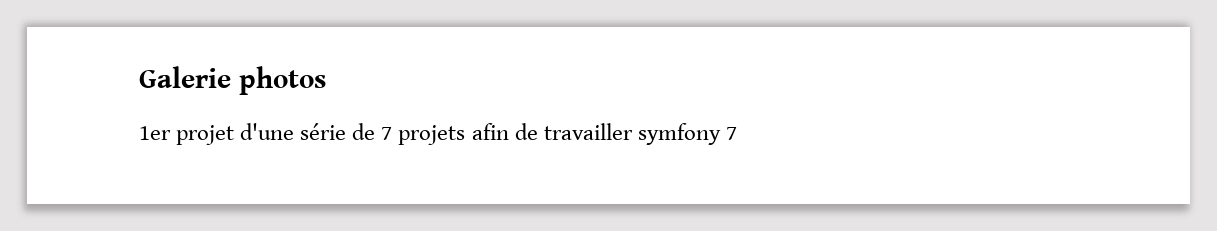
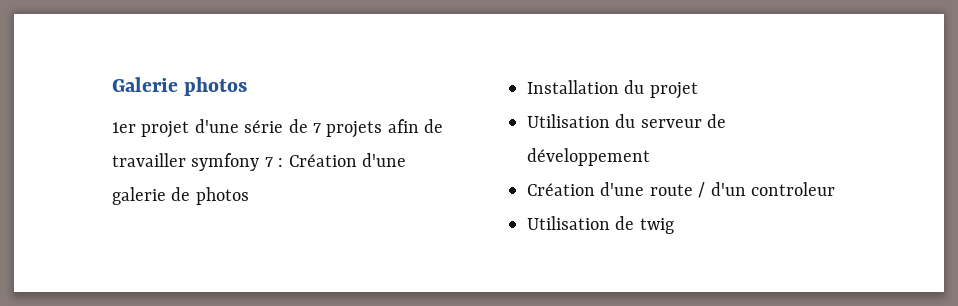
- 1er projet d'une série de 7 projets afin de travailler symfony 7
+ 1er projet d'une série de 7 projets afin de travailler symfony 7 : Création d'une galerie de photos
+ Installation du projet
+ Utilisation du serveur de développement
+ Création d'une route / d'un controleur
+ Utilisation de twig

